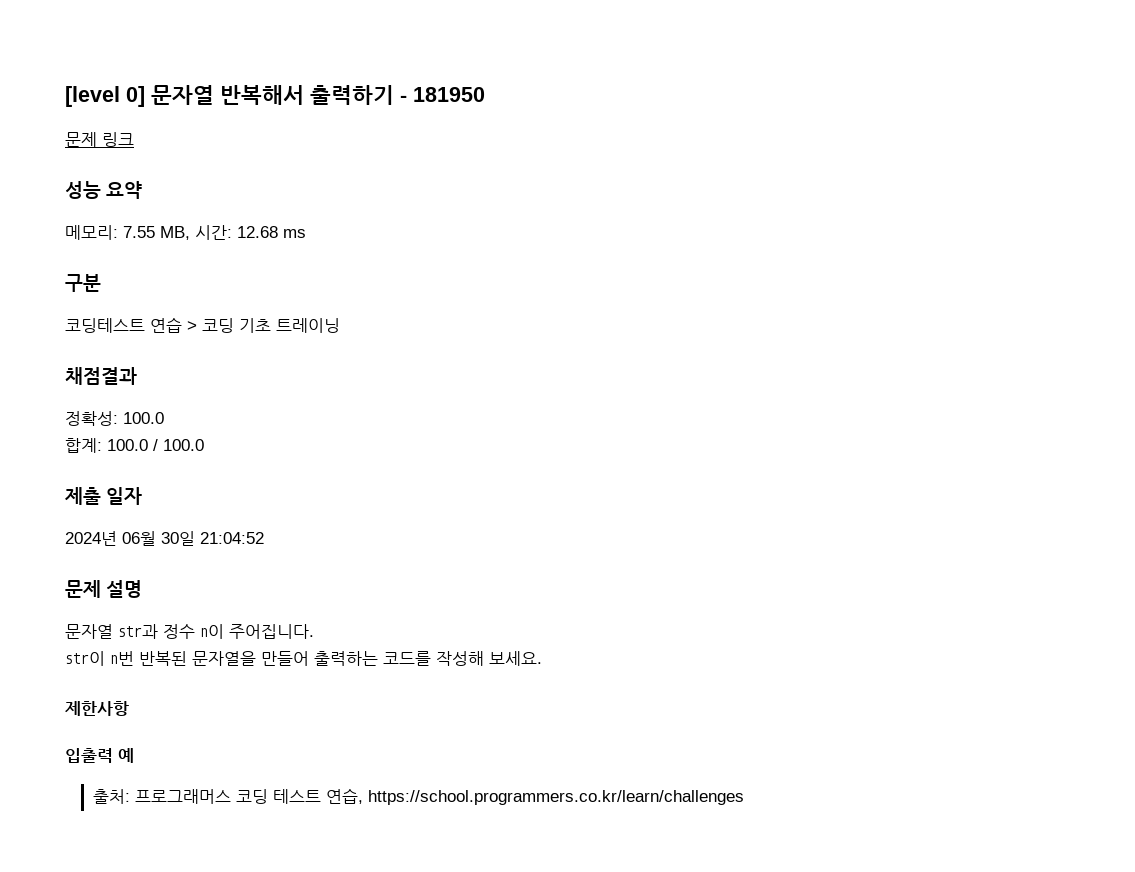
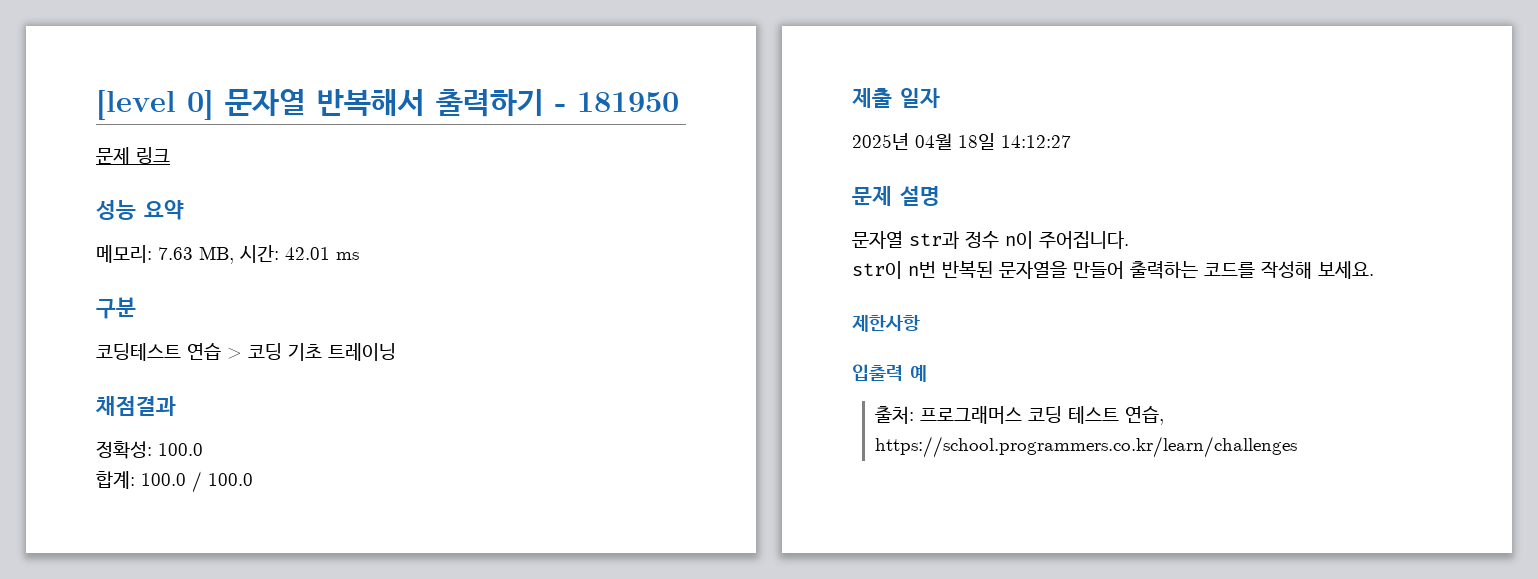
- 메모리: 7.55 MB, 시간: 12.68 ms
+ 메모리: 7.63 MB, 시간: 42.01 ms
- 2024년 06월 30일 21:04:52
+ 2025년 04월 18일 14:12:27

